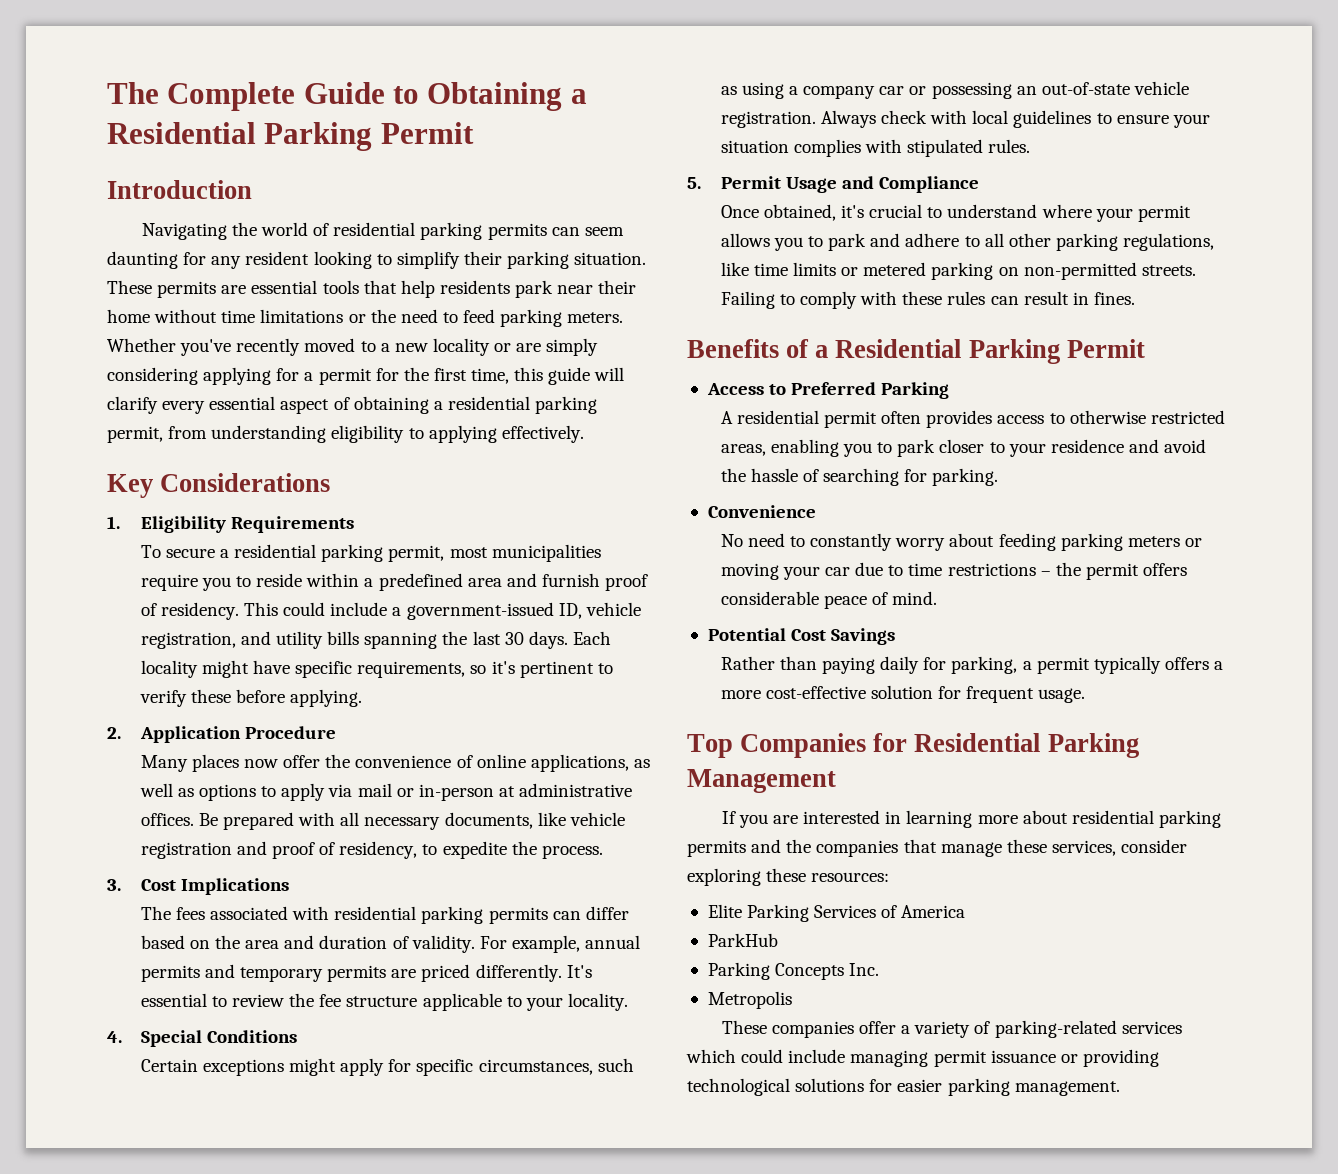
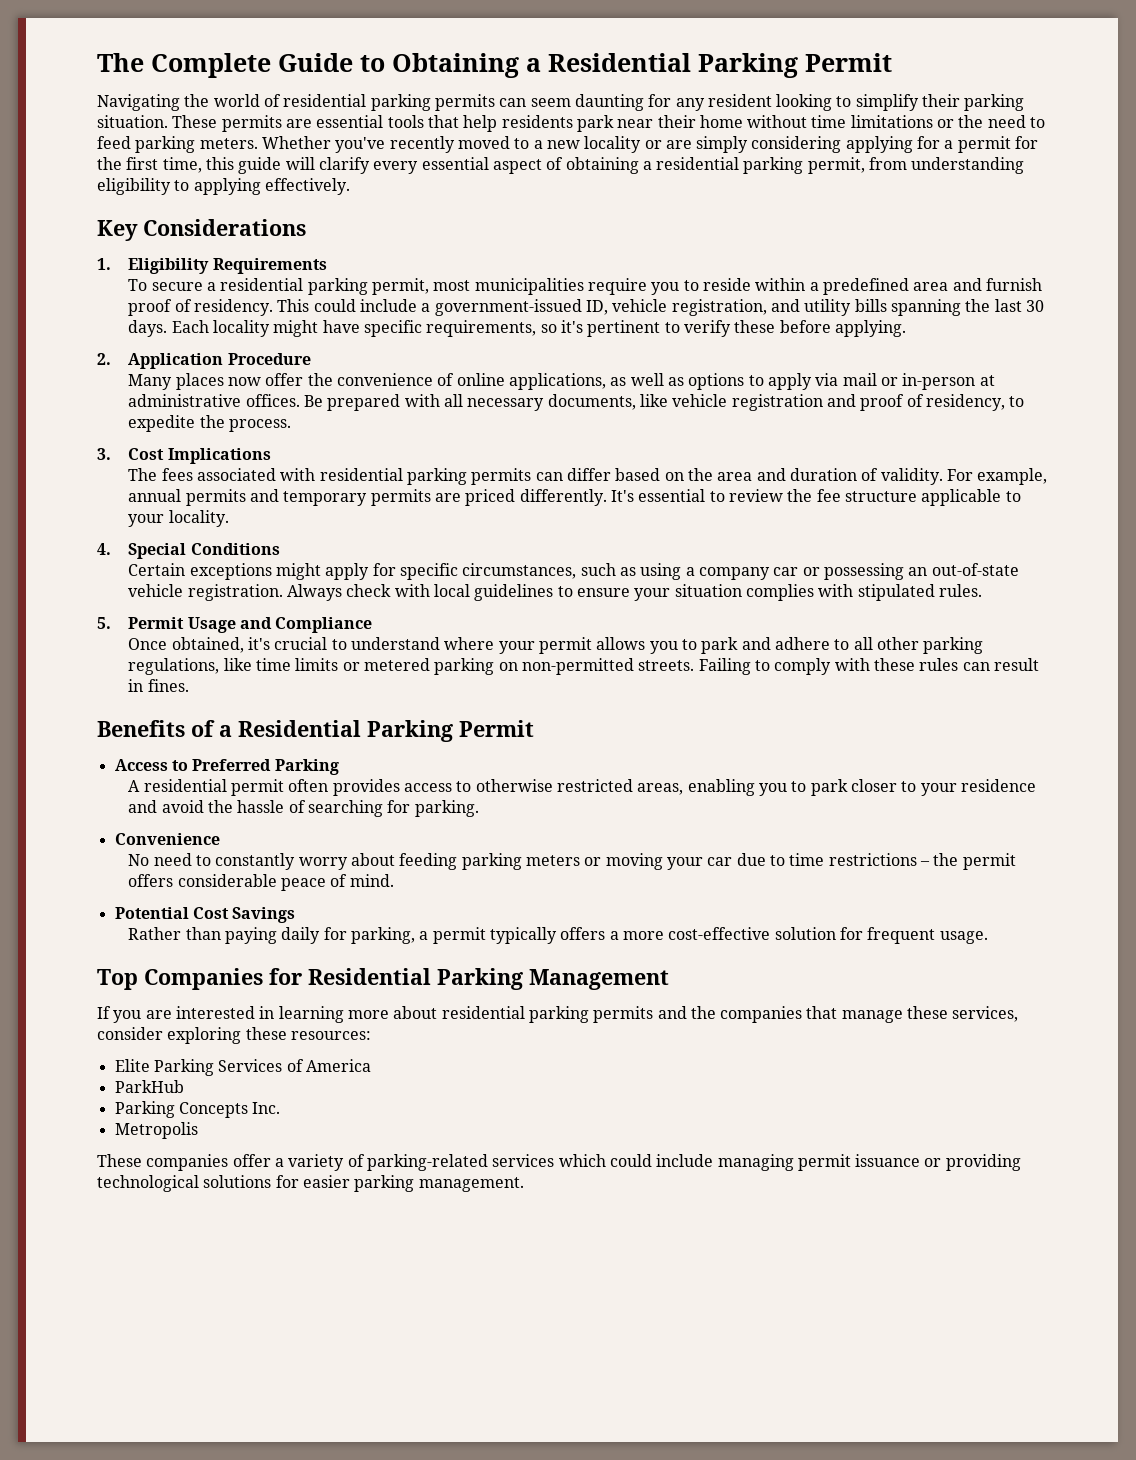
- Introduction

